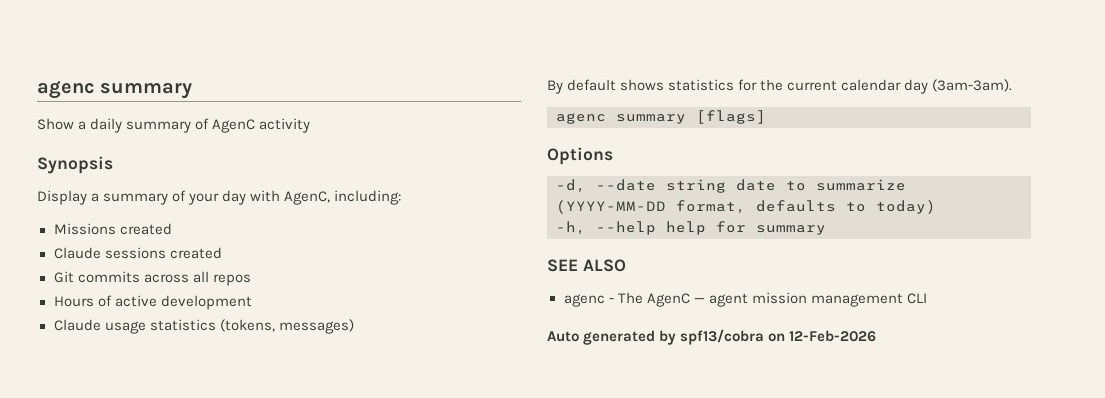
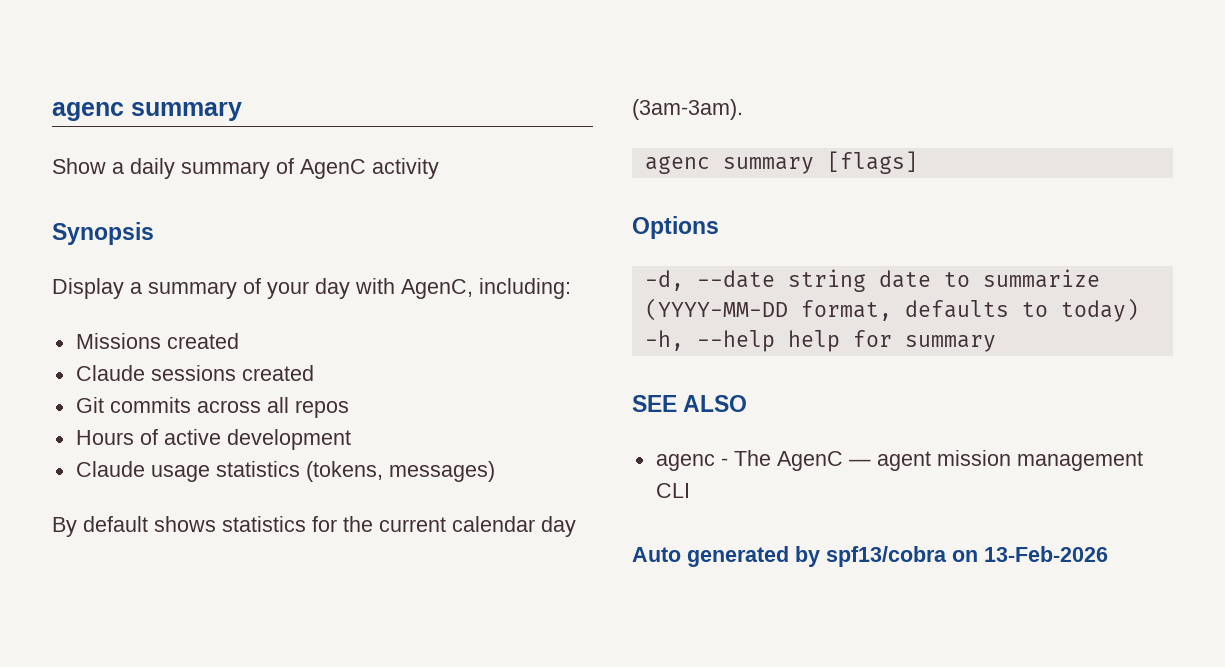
- Auto generated by spf13/cobra on 12-Feb-2026
+ Auto generated by spf13/cobra on 13-Feb-2026

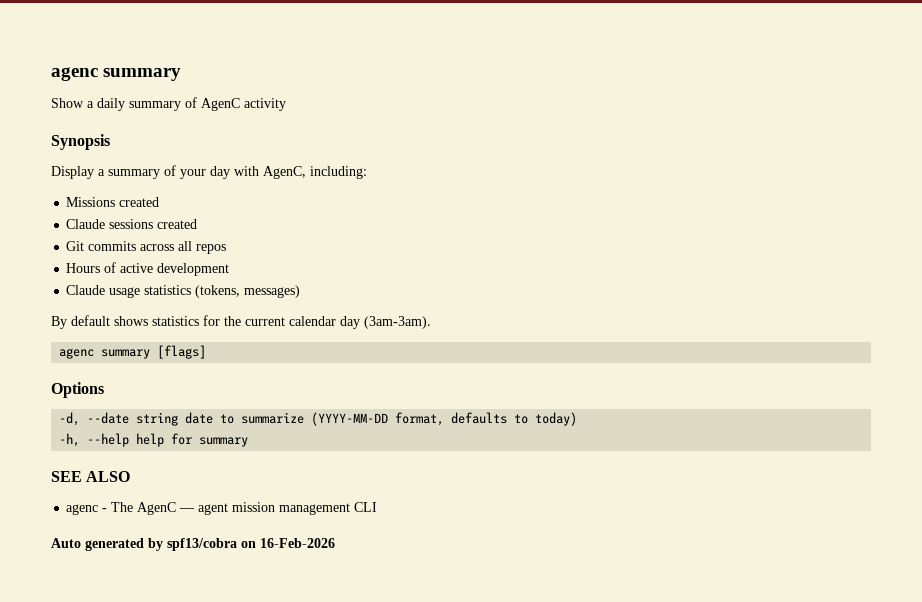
- Auto generated by spf13/cobra on 13-Feb-2026
+ Auto generated by spf13/cobra on 16-Feb-2026

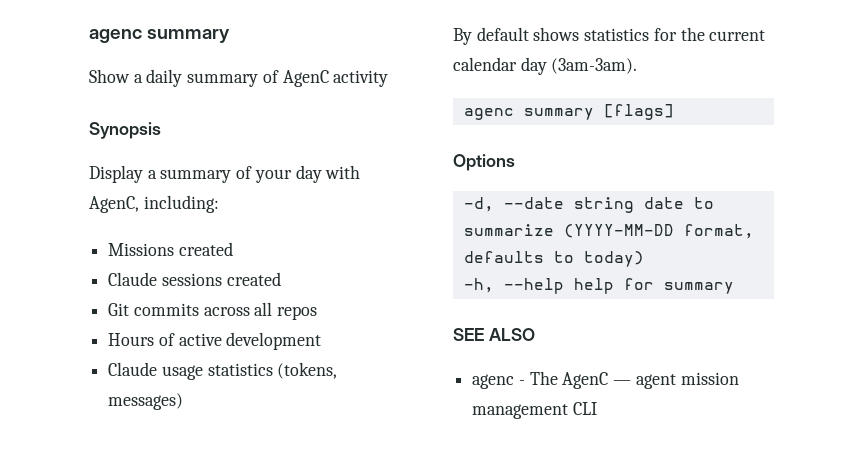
- Auto generated by spf13/cobra on 16-Feb-2026

